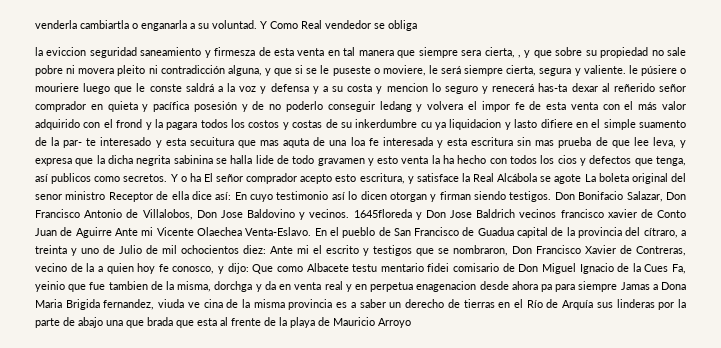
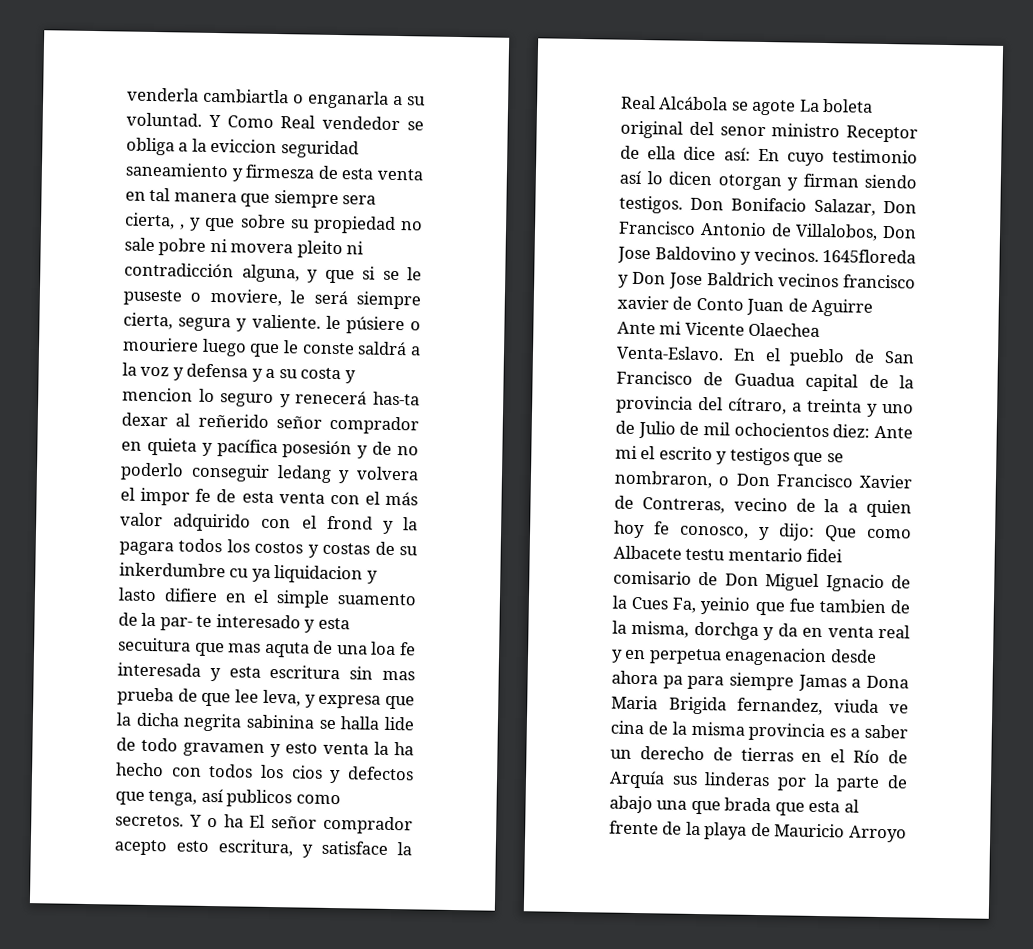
- Y Como Real vendedor se obliga
- la eviccion seguridad saneamiento y firmesza de esta venta en tal manera que siempre sera cierta, , y que sobre su propiedad no sale pobre ni movera pleito ni contradicción alguna, y que si se le puseste o moviere, le será siempre cierta, segura y valiente. le púsiere o mouriere luego que le conste saldrá a la voz y defensa y a su costa y mencion lo seguro y renecerá has-ta dexar al reñerido señor comprador en quieta y pacífica posesión y de no poderlo conseguir ledang y volvera el impor fe de esta venta con el más valor adquirido con el frond y la pagara todos los costos y costas de su inkerdumbre cu ya liquidacion y lasto difiere en el simple suamento de la par- te interesado y esta secuitura que mas aquta de una loa fe interesada y esta escritura sin mas prueba de que lee leva, y expresa que la dicha negrita sabinina se halla lide de todo gravamen y esto venta la ha hecho con todos los cios y defectos que tenga, así publicos como secretos.
+ Y Como Real vendedor se obliga a la eviccion seguridad saneamiento y firmesza de esta venta en tal manera que siempre sera cierta, , y que sobre su propiedad no sale pobre ni movera pleito ni contradicción alguna, y que si se le puseste o moviere, le será siempre cierta, segura y valiente. le púsiere o mouriere luego que le conste saldrá a la voz y defensa y a su costa y mencion lo seguro y renecerá has-ta dexar al reñerido señor comprador en quieta y pacífica posesión y de no poderlo conseguir ledang y volvera el impor fe de esta venta con el más valor adquirido con el frond y la pagara todos los costos y costas de su inkerdumbre cu ya liquidacion y lasto difiere en el simple suamento de la par- te interesado y esta secuitura que mas aquta de una loa fe interesada y esta escritura sin mas prueba de que lee leva, y expresa que la dicha negrita sabinina se halla lide de todo gravamen y esto venta la ha hecho con todos los cios y defectos que tenga, así publicos como secretos.
- Ante mi el escrito y testigos que se nombraron, Don Francisco Xavier de Contreras, vecino de la a quien hoy fe conosco, y dijo:
+ Ante mi el escrito y testigos que se nombraron, o Don Francisco Xavier de Contreras, vecino de la a quien hoy fe conosco, y dijo:

